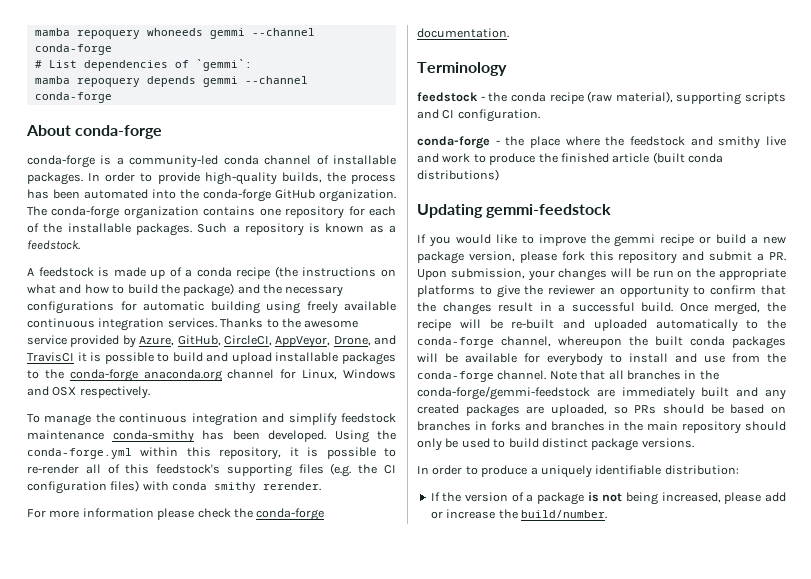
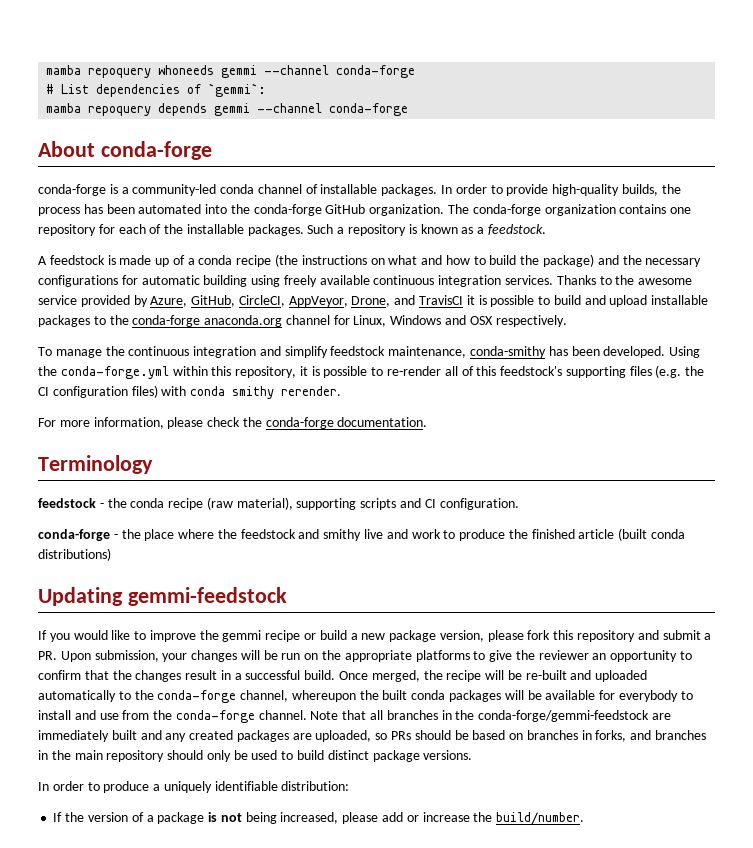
- To manage the continuous integration and simplify feedstock maintenance conda-smithy has been developed.
+ To manage the continuous integration and simplify feedstock maintenance, conda-smithy has been developed.
- For more information please check the conda-forge documentation.
+ For more information, please check the conda-forge documentation.
- Note that all branches in the conda-forge/gemmi-feedstock are immediately built and any created packages are uploaded, so PRs should be based on branches in forks and branches in the main repository should only be used to build distinct package versions.
+ Note that all branches in the conda-forge/gemmi-feedstock are immediately built and any created packages are uploaded, so PRs should be based on branches in forks, and branches in the main repository should only be used to build distinct package versions.

